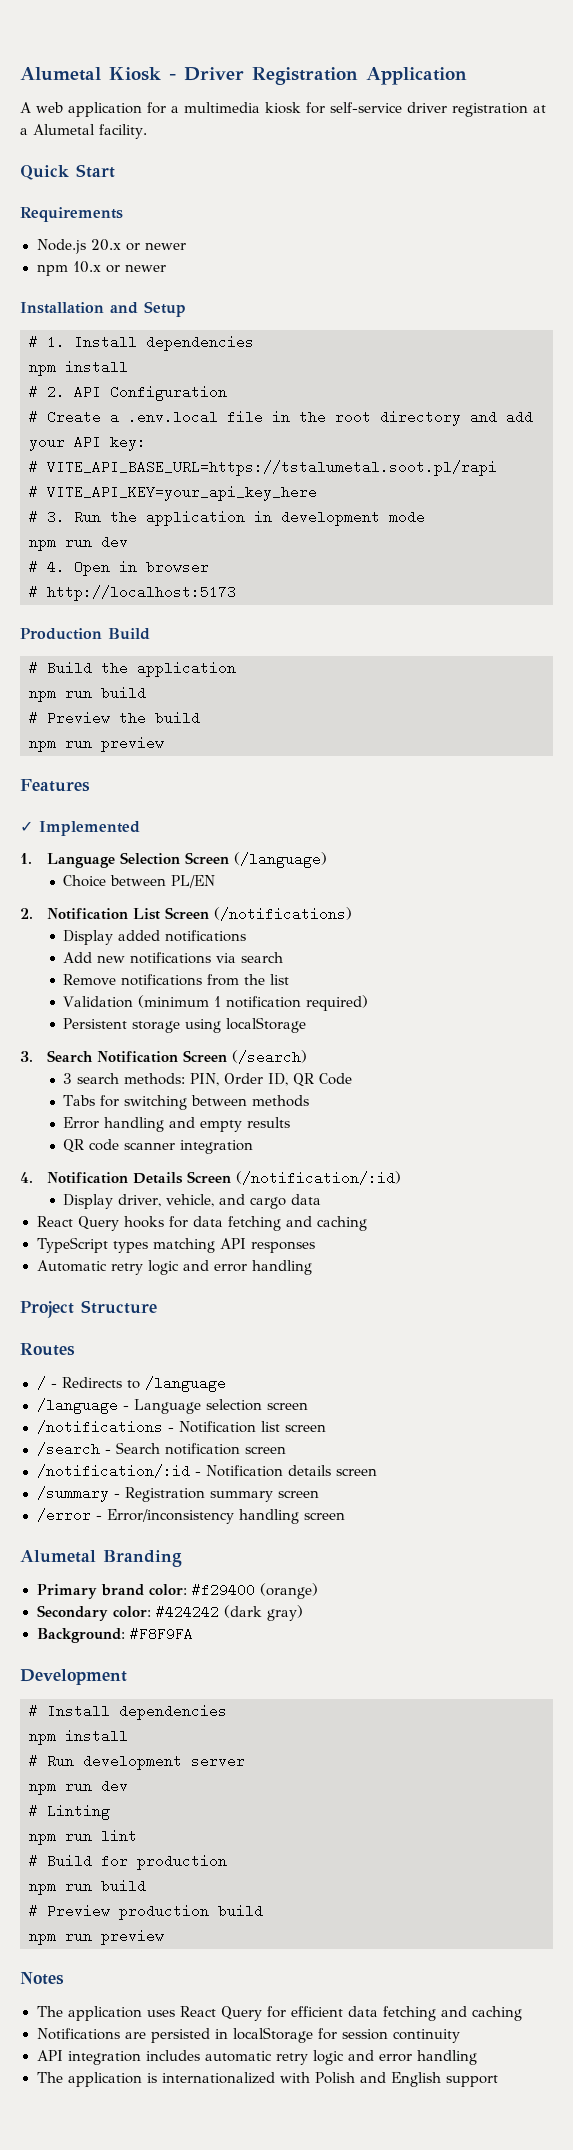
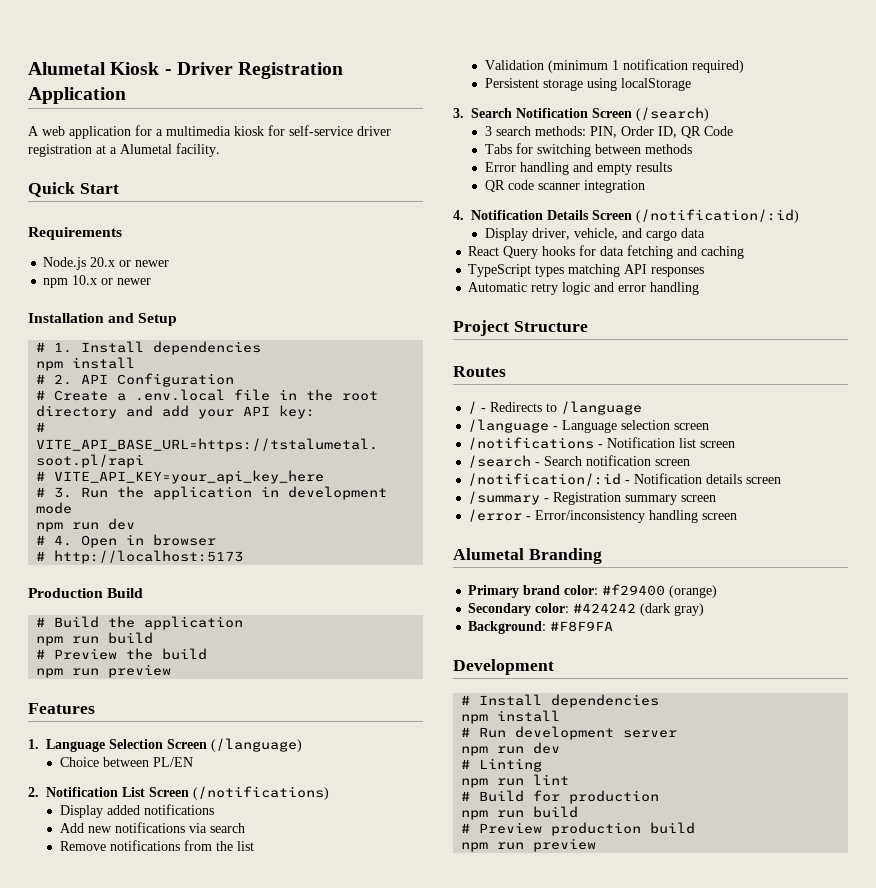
- ✓ Implemented
- Notes
- The application uses React Query for efficient data fetching and caching
- Notifications are persisted in localStorage for session continuity
- API integration includes automatic retry logic and error handling
- The application is internationalized with Polish and English support

